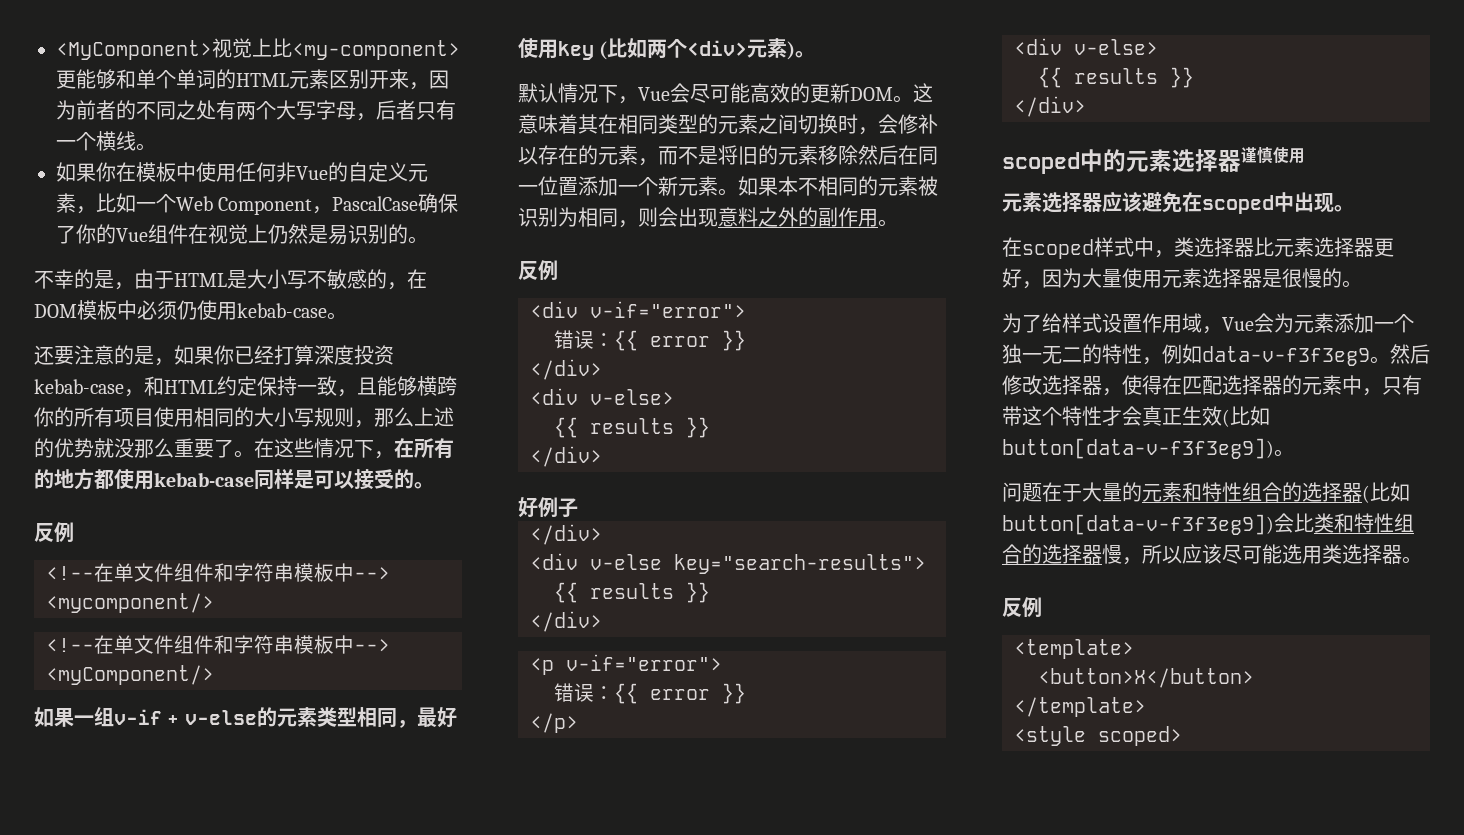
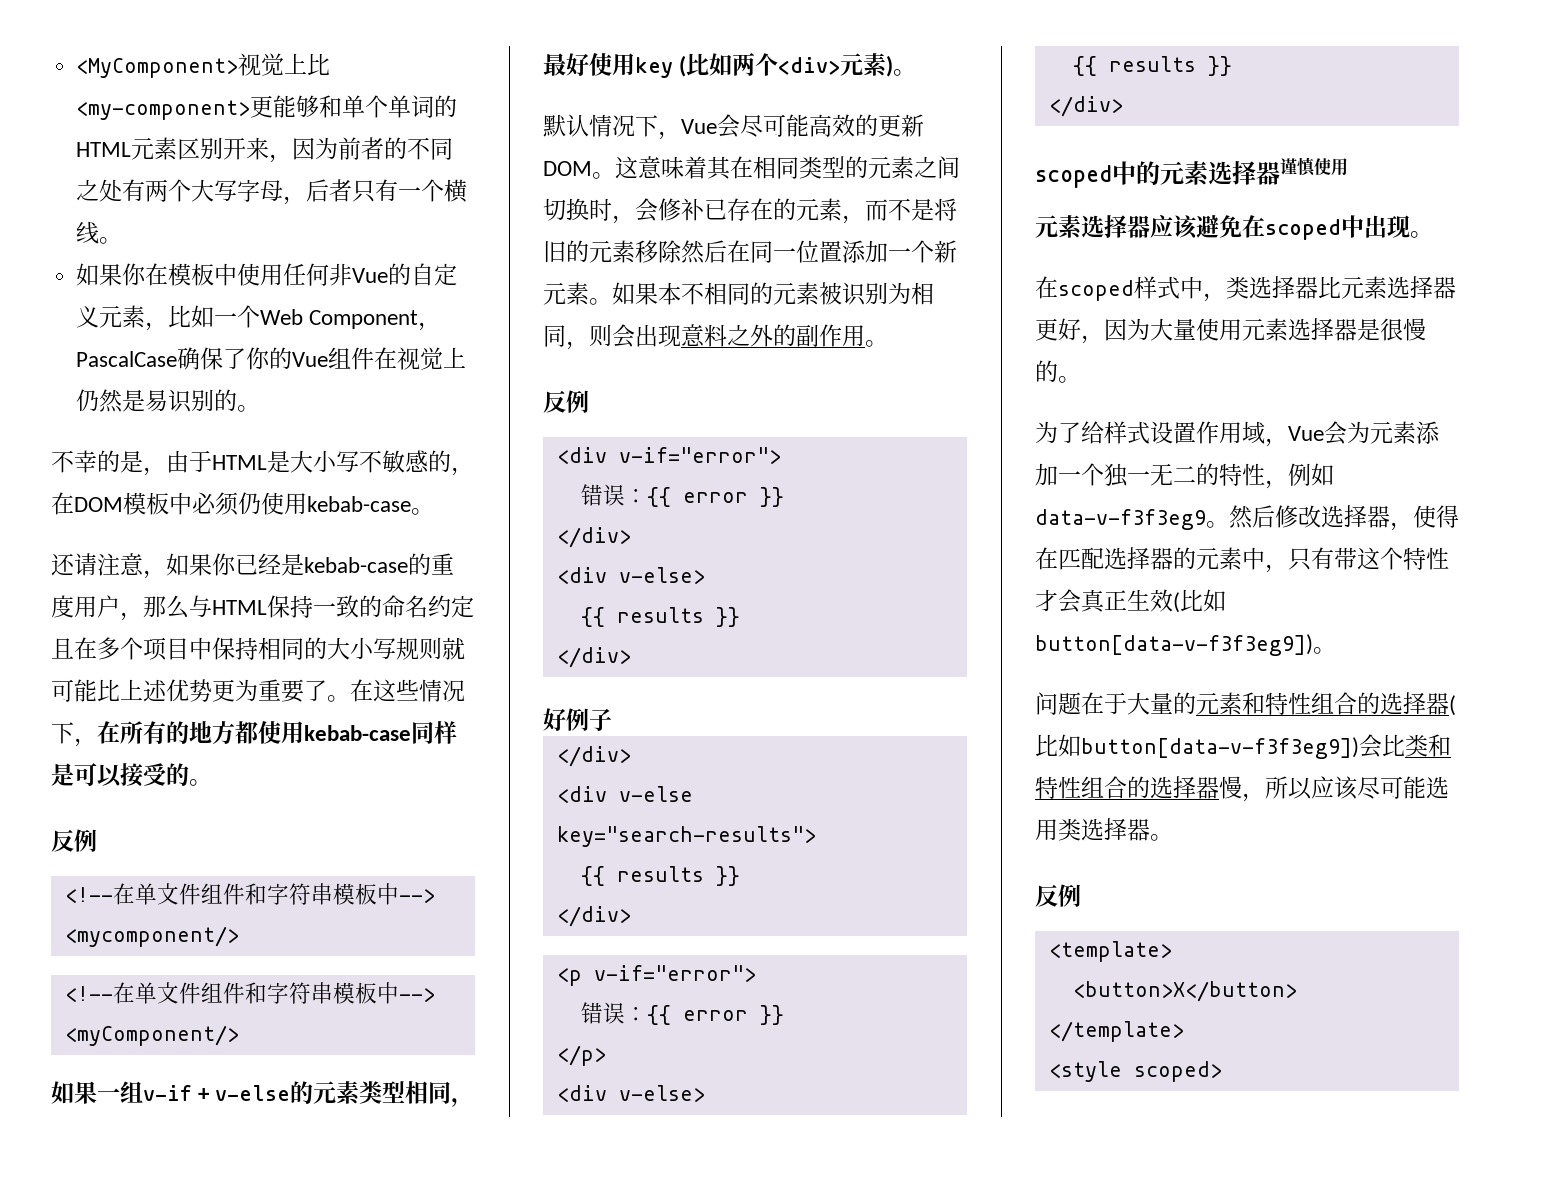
- 还要注意的是，如果你已经打算深度投资kebab-case，和HTML约定保持一致，且能够横跨你的所有项目使用相同的大小写规则，那么上述的优势就没那么重要了。
+ 还请注意，如果你已经是kebab-case的重度用户，那么与HTML保持一致的命名约定且在多个项目中保持相同的大小写规则就可能比上述优势更为重要了。
- 这意味着其在相同类型的元素之间切换时，会修补以存在的元素，而不是将旧的元素移除然后在同一位置添加一个新元素。
+ 这意味着其在相同类型的元素之间切换时，会修补已存在的元素，而不是将旧的元素移除然后在同一位置添加一个新元素。

